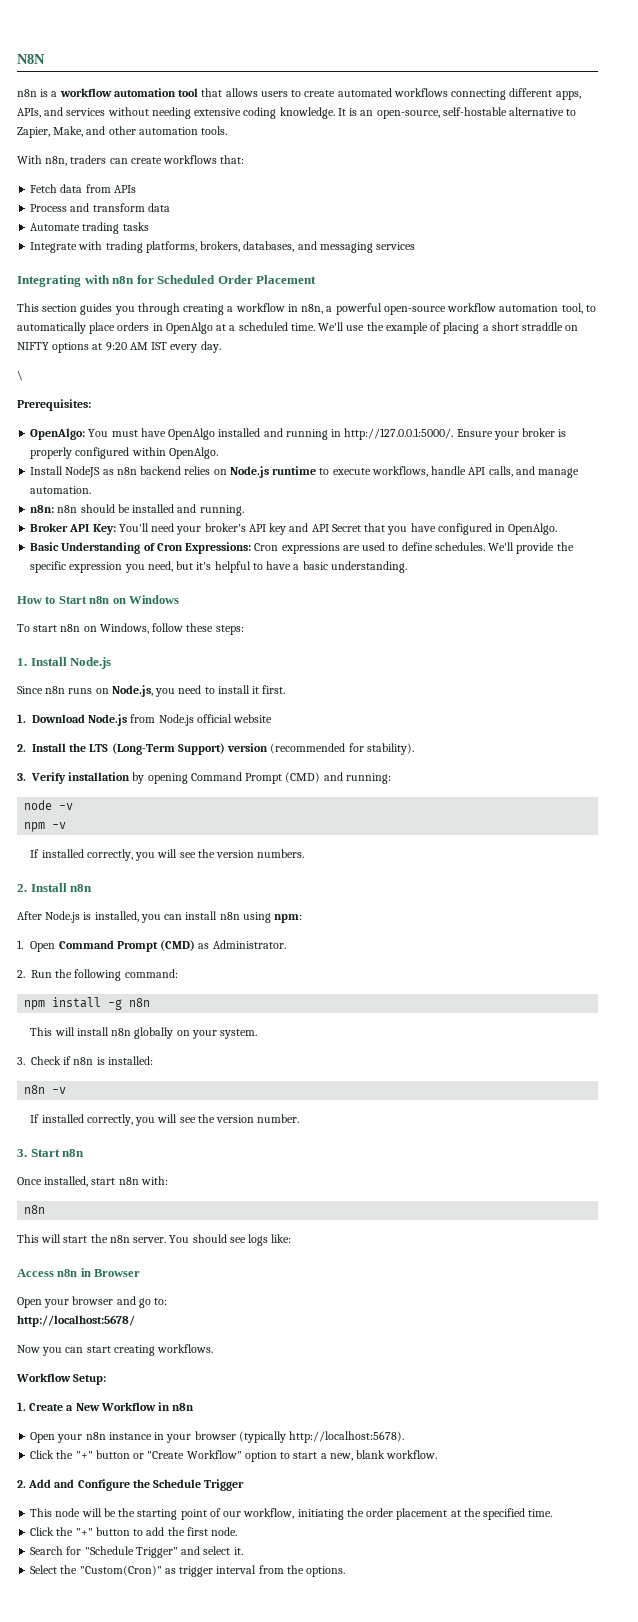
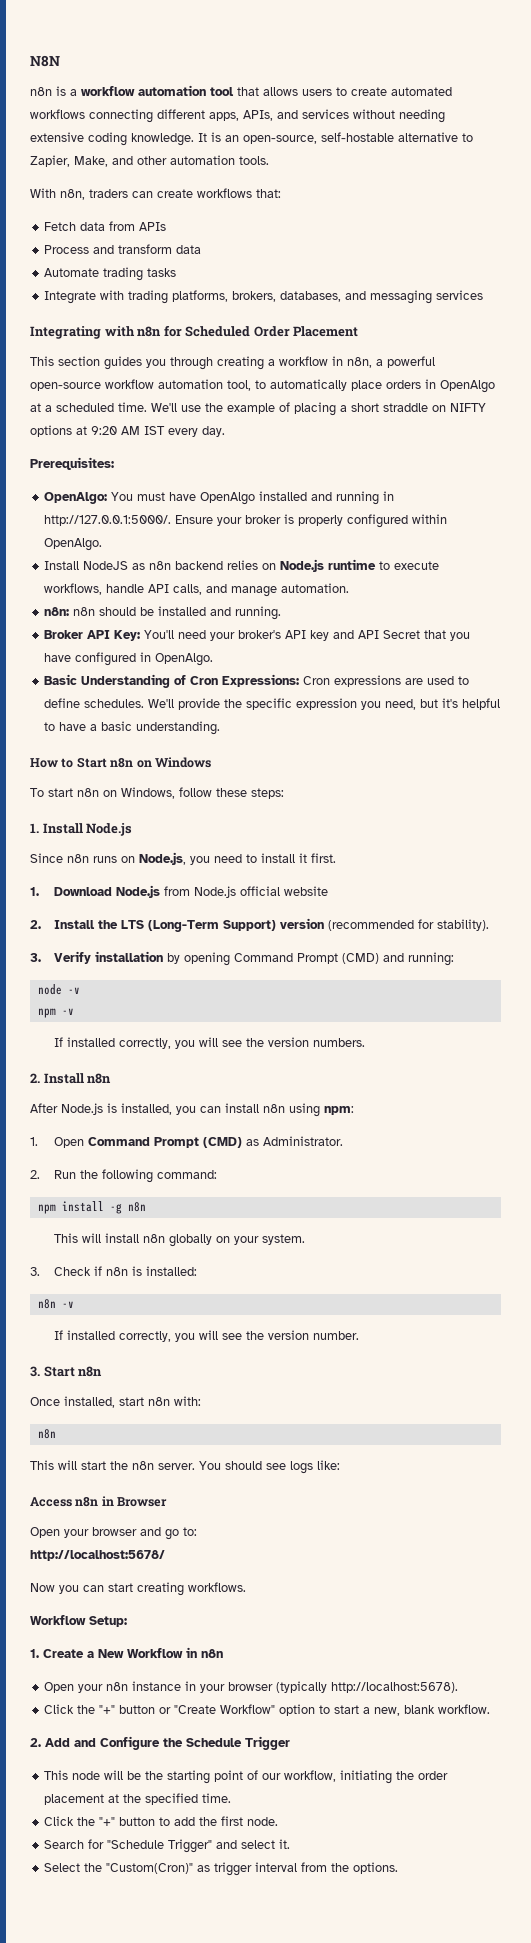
- \

